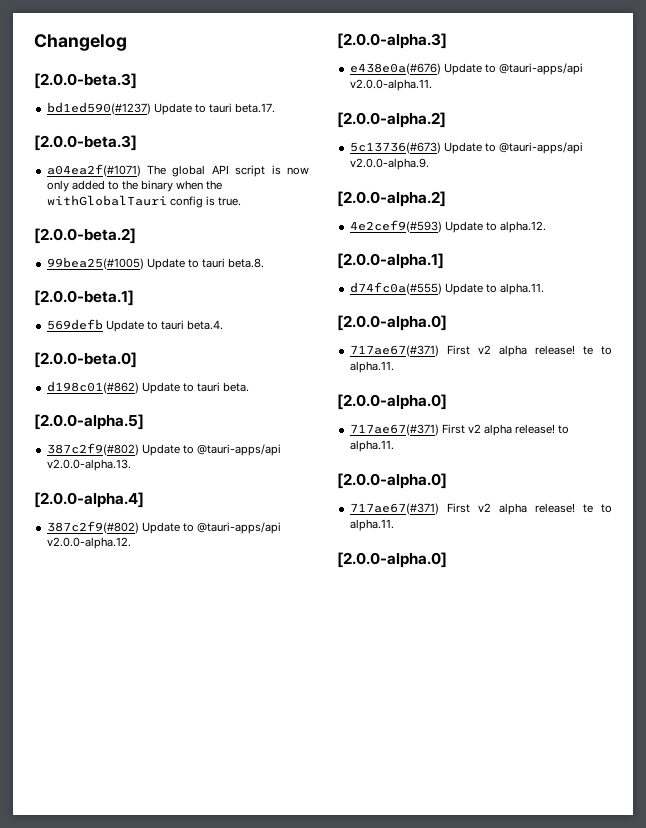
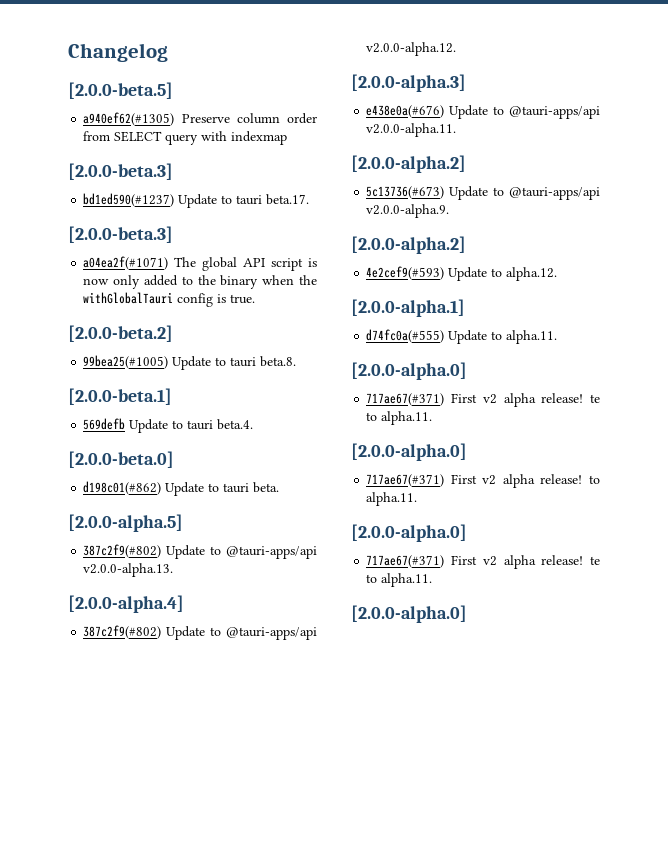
+ [2.0.0-beta.5]
+ a940ef62(#1305) Preserve column order from SELECT query with indexmap

